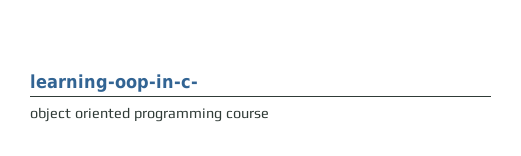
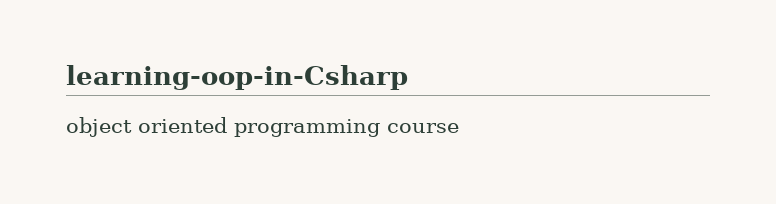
- learning-oop-in-c-
+ learning-oop-in-Csharp

